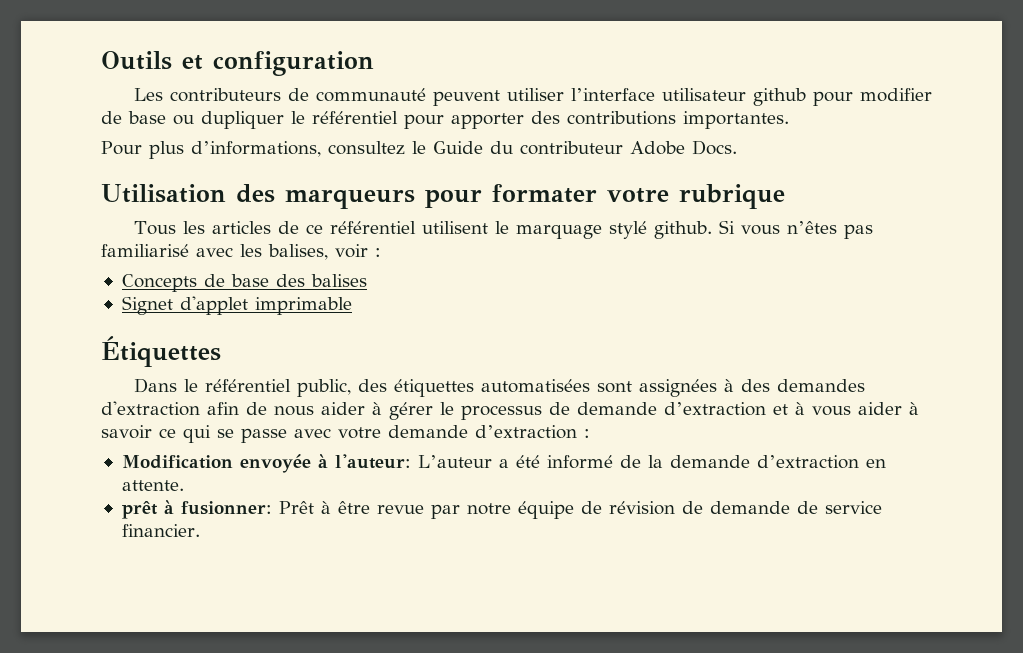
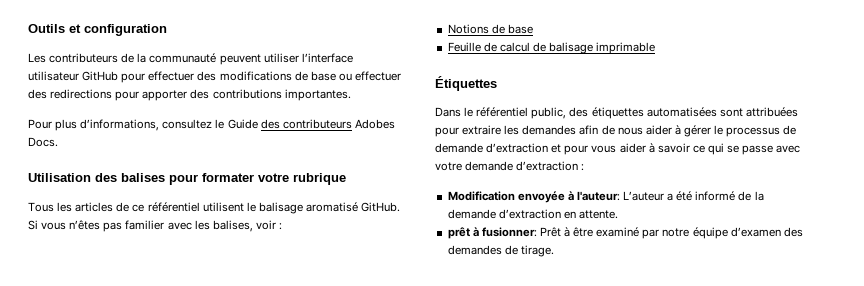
- Les contributeurs de communauté peuvent utiliser l’interface utilisateur github pour modifier de base ou dupliquer le référentiel pour apporter des contributions importantes.
+ Les contributeurs de la communauté peuvent utiliser l’interface utilisateur GitHub pour effectuer des modifications de base ou effectuer des redirections pour apporter des contributions importantes.
- Pour plus d’informations, consultez le Guide du contributeur Adobe Docs.
+ Pour plus d’informations, consultez le Guide des contributeurs Adobes Docs.
- Utilisation des marqueurs pour formater votre rubrique
+ Utilisation des balises pour formater votre rubrique
- Tous les articles de ce référentiel utilisent le marquage stylé github.
+ Tous les articles de ce référentiel utilisent le balisage aromatisé GitHub.
- Si vous n’êtes pas familiarisé avec les balises, voir :
+ Si vous n’êtes pas familier avec les balises, voir :
- Concepts de base des balises
- Signet d'applet imprimable
+ Notions de base
+ Feuille de calcul de balisage imprimable
- Dans le référentiel public, des étiquettes automatisées sont assignées à des demandes d'extraction afin de nous aider à gérer le processus de demande d’extraction et à vous aider à savoir ce qui se passe avec votre demande d’extraction :
+ Dans le référentiel public, des étiquettes automatisées sont attribuées pour extraire les demandes afin de nous aider à gérer le processus de demande d’extraction et pour vous aider à savoir ce qui se passe avec votre demande d’extraction :
- prêt à fusionner: Prêt à être revue par notre équipe de révision de demande de service financier.
+ prêt à fusionner: Prêt à être examiné par notre équipe d’examen des demandes de tirage.

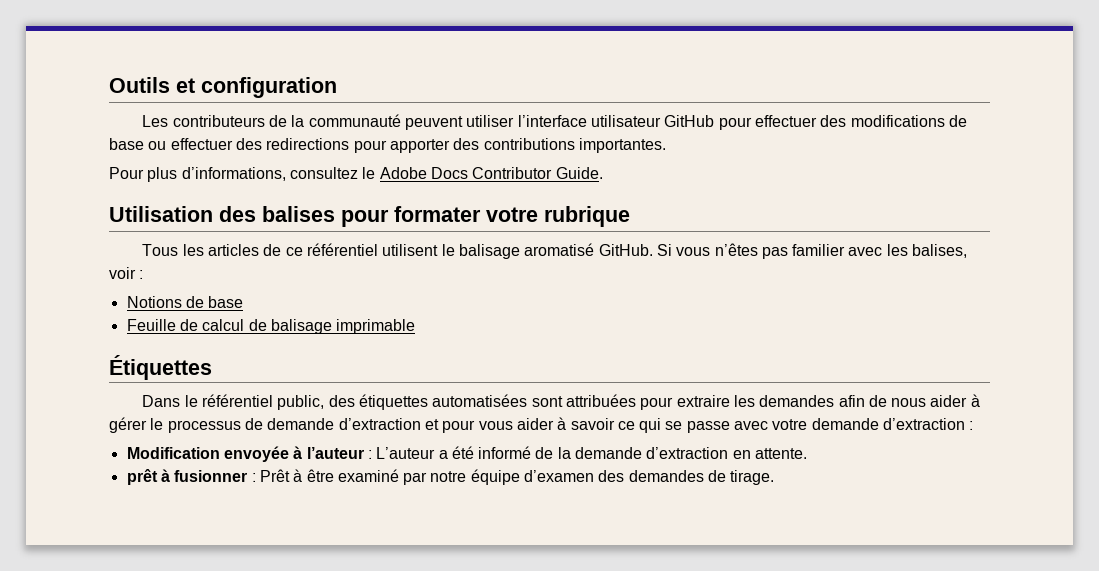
- Pour plus d’informations, consultez le Guide des contributeurs Adobes Docs.
+ Pour plus d’informations, consultez le Adobe Docs Contributor Guide.
- Modification envoyée à l'auteur: L’auteur a été informé de la demande d’extraction en attente.
+ Modification envoyée à l’auteur : L’auteur a été informé de la demande d’extraction en attente.
- prêt à fusionner: Prêt à être examiné par notre équipe d’examen des demandes de tirage.
+ prêt à fusionner : Prêt à être examiné par notre équipe d’examen des demandes de tirage.

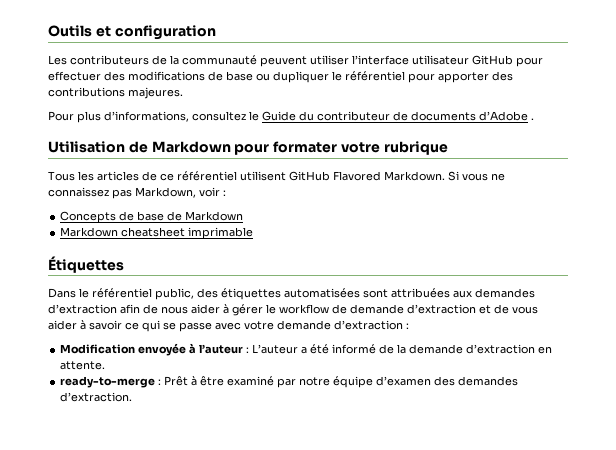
- Les contributeurs de la communauté peuvent utiliser l’interface utilisateur GitHub pour effectuer des modifications de base ou effectuer des redirections pour apporter des contributions importantes.
+ Les contributeurs de la communauté peuvent utiliser l’interface utilisateur GitHub pour effectuer des modifications de base ou dupliquer le référentiel pour apporter des contributions majeures.
- Pour plus d’informations, consultez le Adobe Docs Contributor Guide.
+ Pour plus d’informations, consultez le Guide du contributeur de documents d’Adobe .
- Utilisation des balises pour formater votre rubrique
+ Utilisation de Markdown pour formater votre rubrique
- Tous les articles de ce référentiel utilisent le balisage aromatisé GitHub. Si vous n’êtes pas familier avec les balises, voir :
+ Tous les articles de ce référentiel utilisent GitHub Flavored Markdown. Si vous ne connaissez pas Markdown, voir :
- Notions de base
- Feuille de calcul de balisage imprimable
+ Concepts de base de Markdown
+ Markdown cheatsheet imprimable
- Dans le référentiel public, des étiquettes automatisées sont attribuées pour extraire les demandes afin de nous aider à gérer le processus de demande d’extraction et pour vous aider à savoir ce qui se passe avec votre demande d’extraction :
+ Dans le référentiel public, des étiquettes automatisées sont attribuées aux demandes d’extraction afin de nous aider à gérer le workflow de demande d’extraction et de vous aider à savoir ce qui se passe avec votre demande d’extraction :
- prêt à fusionner : Prêt à être examiné par notre équipe d’examen des demandes de tirage.
+ ready-to-merge : Prêt à être examiné par notre équipe d’examen des demandes d’extraction.

